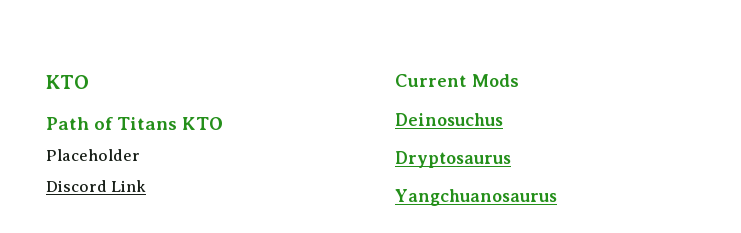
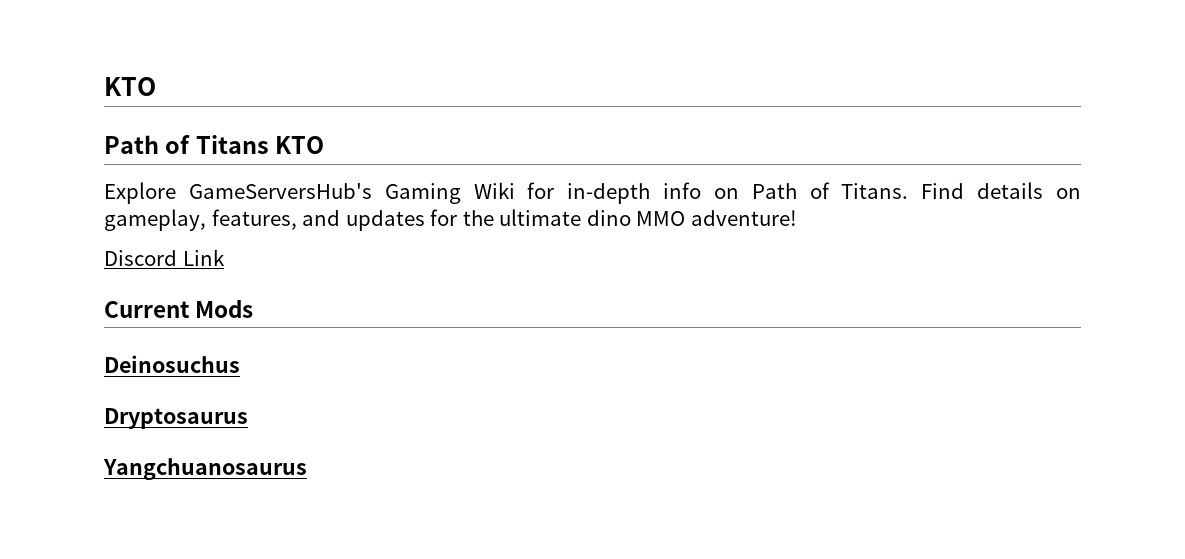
- Placeholder
+ Explore GameServersHub's Gaming Wiki for in-depth info on Path of Titans. Find details on gameplay, features, and updates for the ultimate dino MMO adventure!

